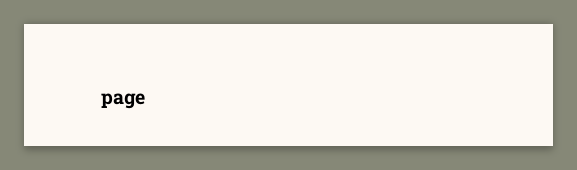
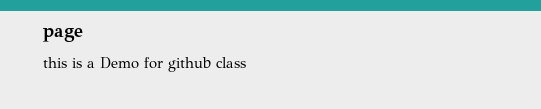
+ this is a Demo for github class

